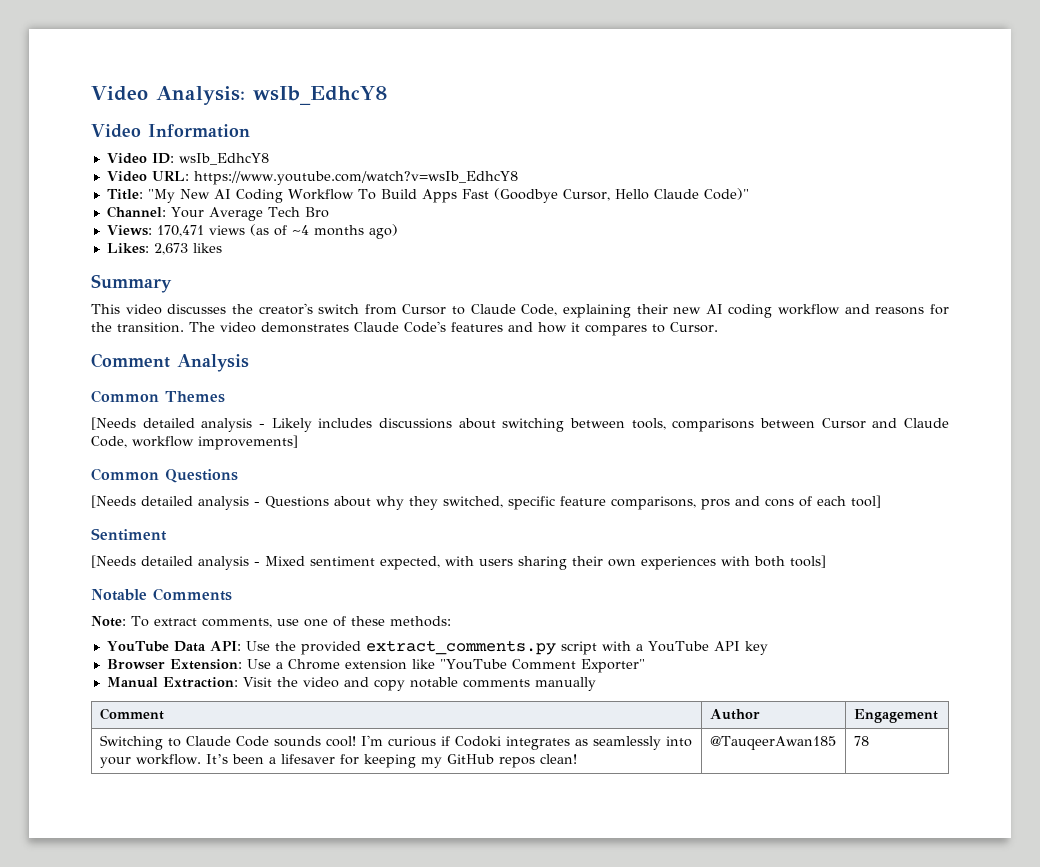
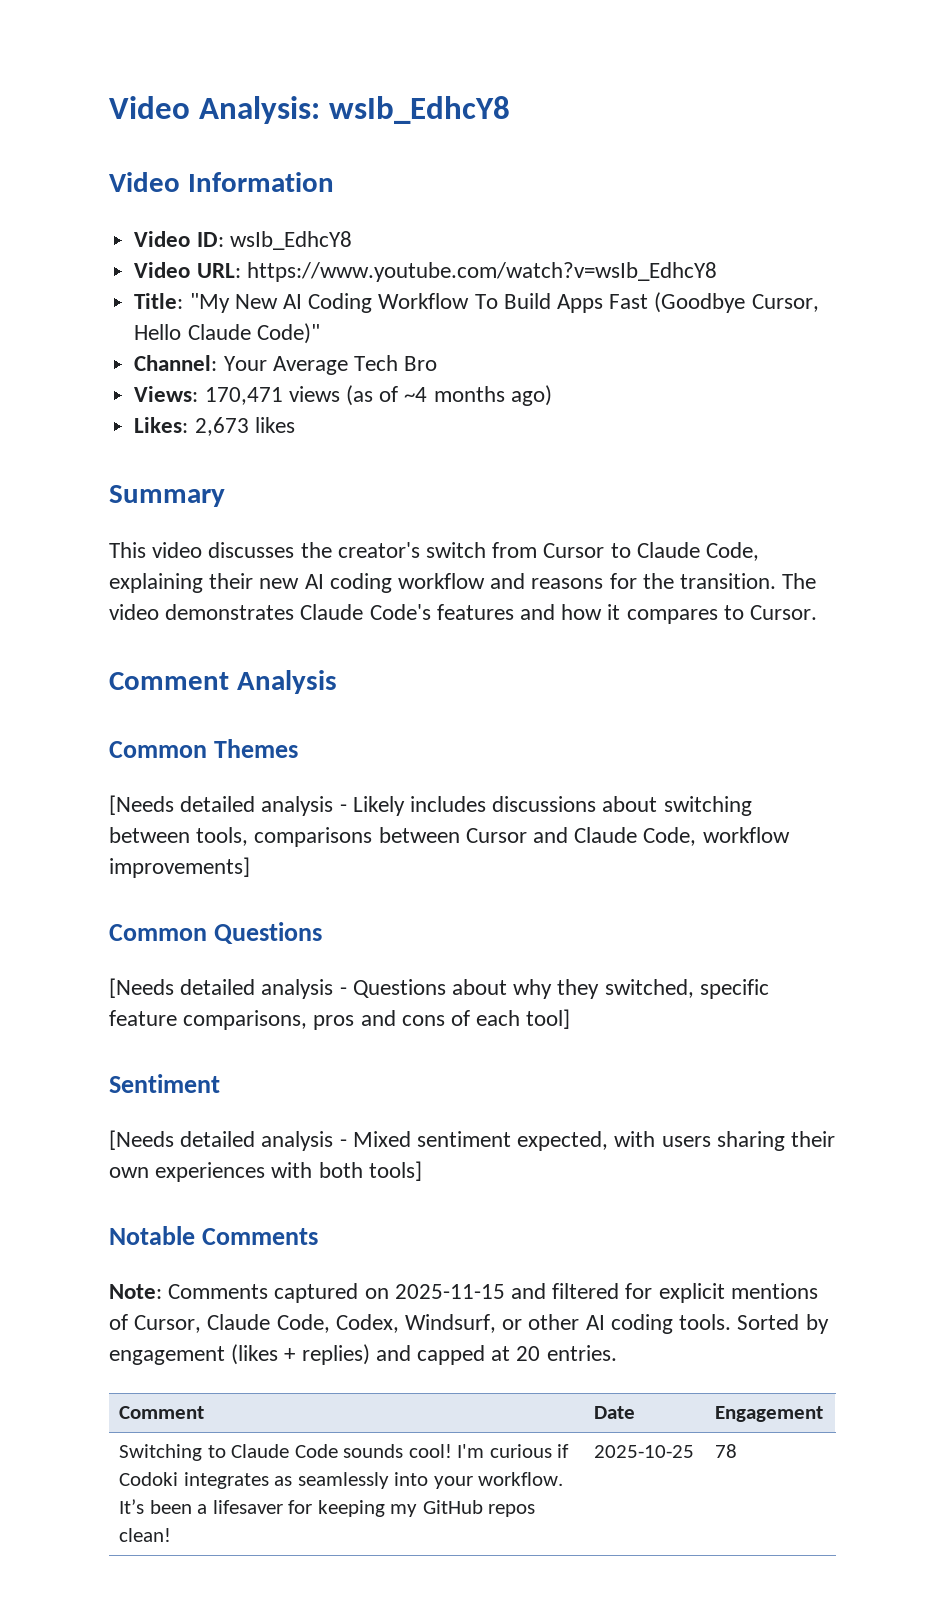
- Note: To extract comments, use one of these methods:
- YouTube Data API: Use the provided extract_comments.py script with a YouTube API key
- Browser Extension: Use a Chrome extension like "YouTube Comment Exporter"
- Manual Extraction: Visit the video and copy notable comments manually
+ Note: Comments captured on 2025-11-15 and filtered for explicit mentions of Cursor, Claude Code, Codex, Windsurf, or other AI coding tools. Sorted by engagement (likes + replies) and capped at 20 entries.
- Comment | Author | Engagement
+ Comment | Date | Engagement
- Switching to Claude Code sounds cool! I'm curious if Codoki integrates as seamlessly into your workflow. It’s been a lifesaver for keeping my GitHub repos clean! | @TauqeerAwan185 | 78
+ Switching to Claude Code sounds cool! I'm curious if Codoki integrates as seamlessly into your workflow. It’s been a lifesaver for keeping my GitHub repos clean! | 2025-10-25 | 78

